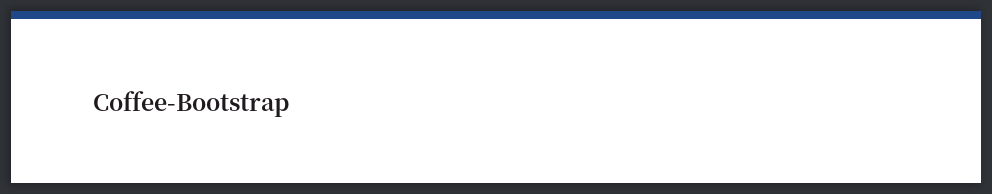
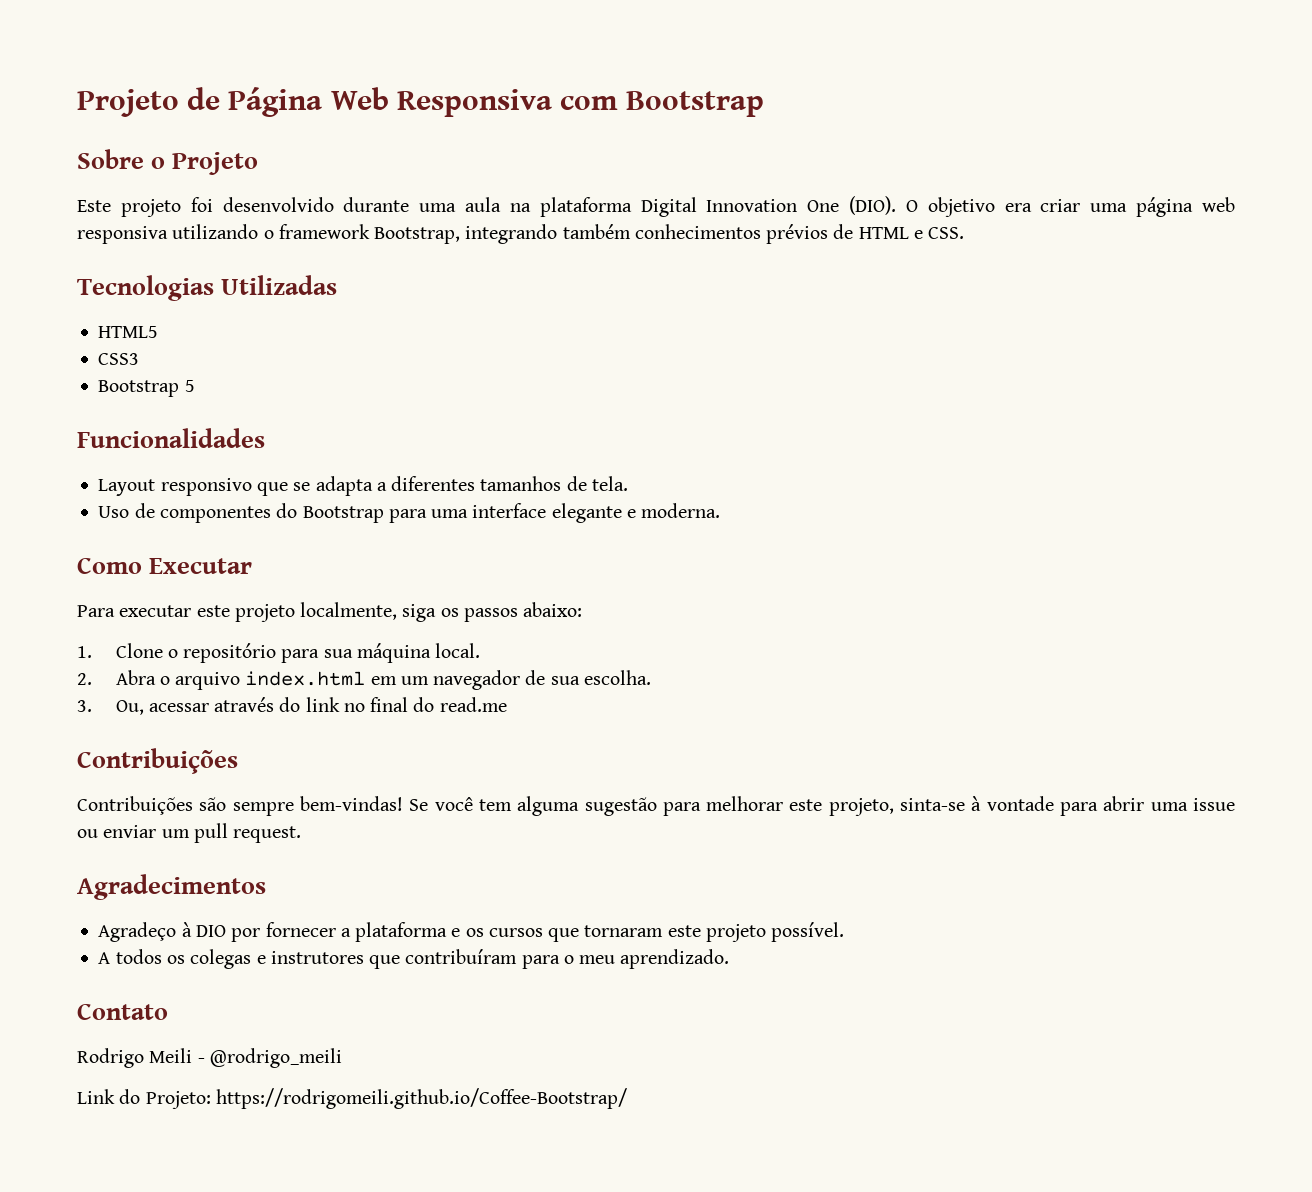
- Coffee-Bootstrap
+ Projeto de Página Web Responsiva com Bootstrap
+ Sobre o Projeto
+ Este projeto foi desenvolvido durante uma aula na plataforma Digital Innovation One (DIO). O objetivo era criar uma página web responsiva utilizando o framework Bootstrap, integrando também conhecimentos prévios de HTML e CSS.
+ Tecnologias Utilizadas
+ HTML5
+ CSS3
+ Bootstrap 5
+ Funcionalidades
+ Layout responsivo que se adapta a diferentes tamanhos de tela.
+ Uso de componentes do Bootstrap para uma interface elegante e moderna.
+ Como Executar
+ Para executar este projeto localmente, siga os passos abaixo:
+ 1. Clone o repositório para sua máquina local.
+ 2. Abra o arquivo index.html em um navegador de sua escolha.
+ 3. Ou, acessar através do link no final do read.me
+ Contribuições
+ Contribuições são sempre bem-vindas! Se você tem alguma sugestão para melhorar este projeto, sinta-se à vontade para abrir uma issue ou enviar um pull request.
+ Agradecimentos
+ Agradeço à DIO por fornecer a plataforma e os cursos que tornaram este projeto possível.
+ A todos os colegas e instrutores que contribuíram para o meu aprendizado.
+ Contato
+ Rodrigo Meili - @rodrigo_meili
+ Link do Projeto: https://rodrigomeili.github.io/Coffee-Bootstrap/

